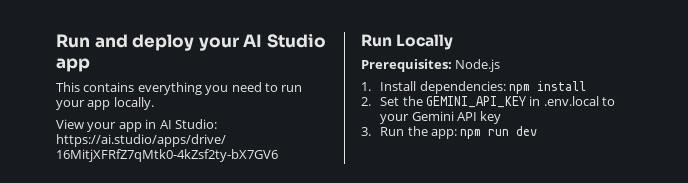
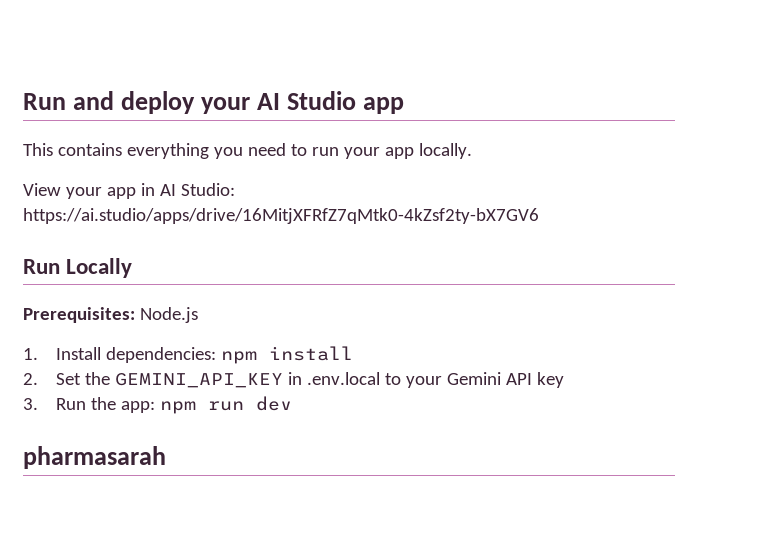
+ pharmasarah

